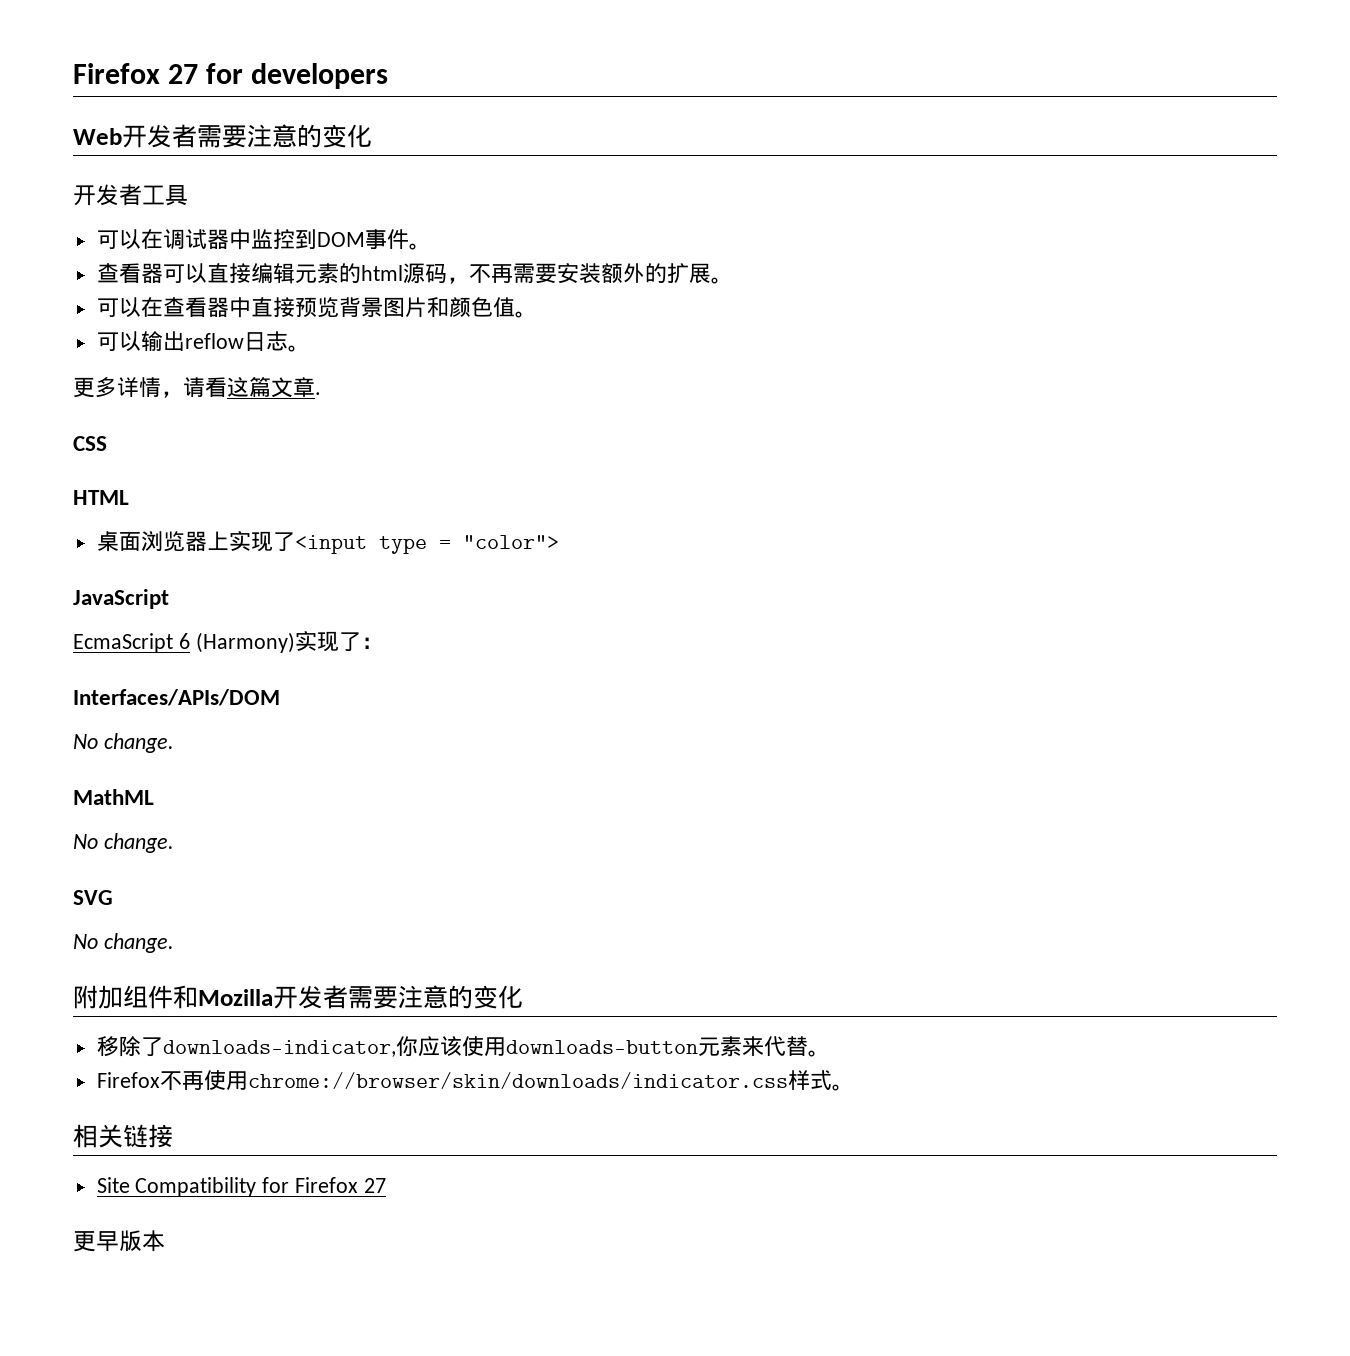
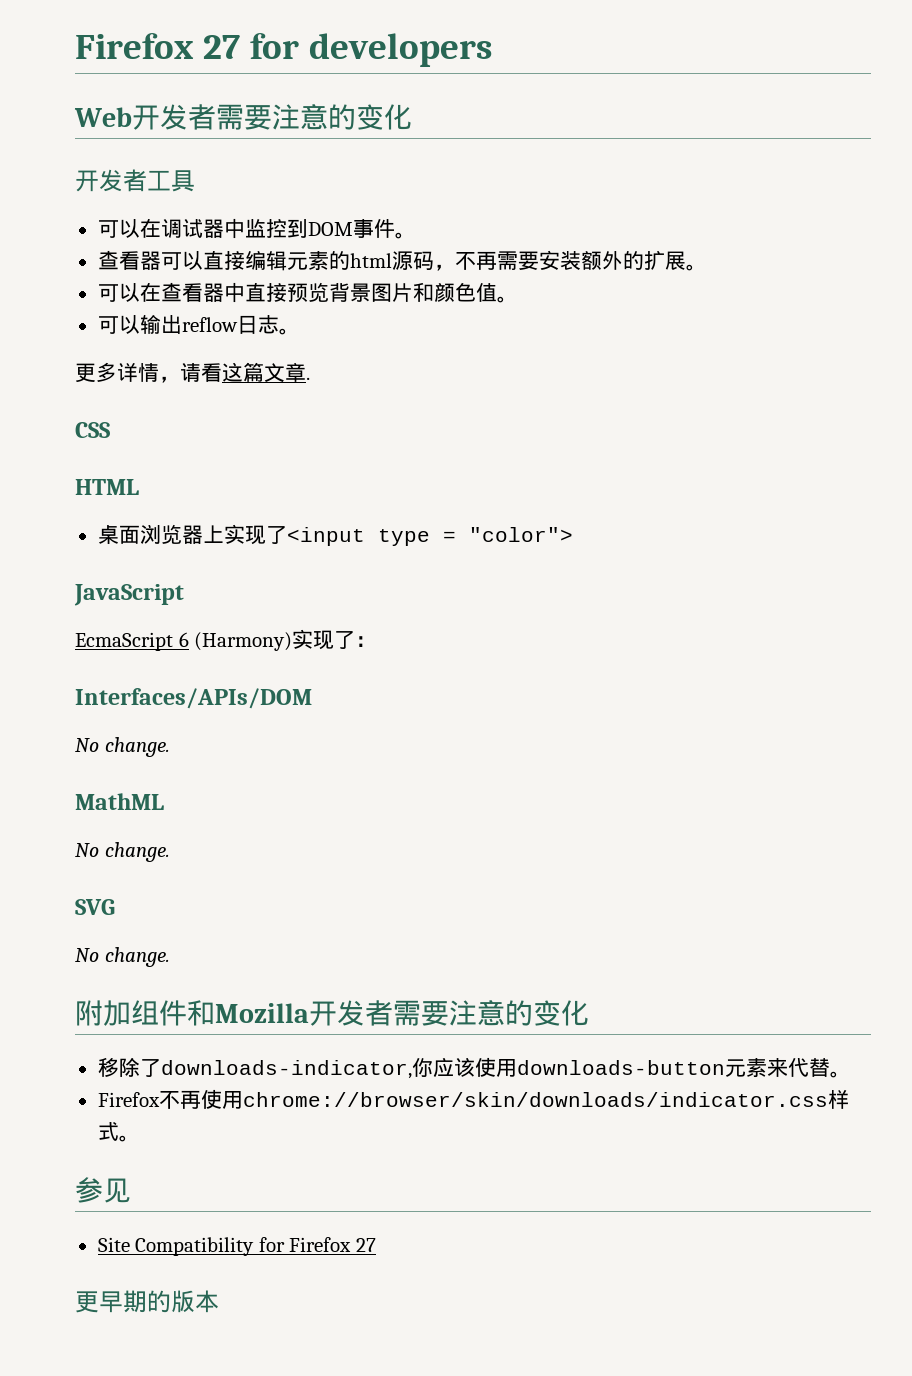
- 相关链接
+ 参见
- 更早版本
+ 更早期的版本

